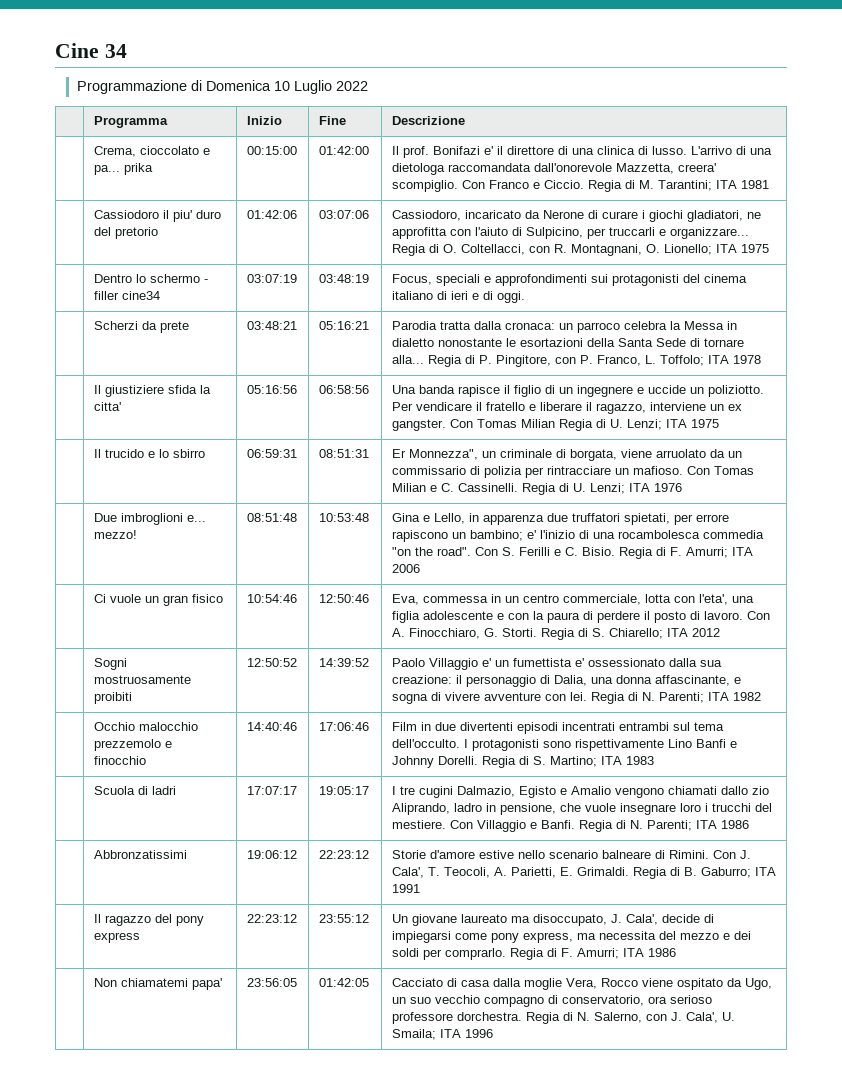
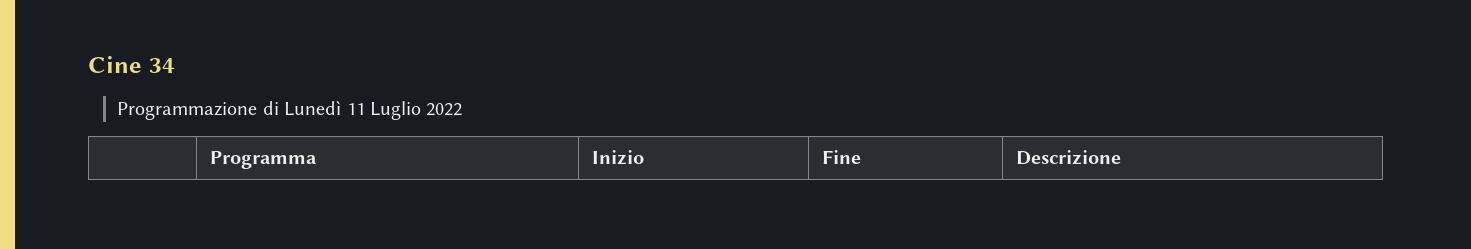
- Programmazione di Domenica 10 Luglio 2022
+ Programmazione di Lunedì 11 Luglio 2022
- | Crema, cioccolato e pa... prika | 00:15:00 | 01:42:00 | Il prof. Bonifazi e' il direttore di una clinica di lusso. L'arrivo di una dietologa raccomandata dall'onorevole Mazzetta, creera' scompiglio. Con Franco e Ciccio. Regia di M. Tarantini; ITA 1981
- | Cassiodoro il piu' duro del pretorio | 01:42:06 | 03:07:06 | Cassiodoro, incaricato da Nerone di curare i giochi gladiatori, ne approfitta con l'aiuto di Sulpicino, per truccarli e organizzare... Regia di O. Coltellacci, con R. Montagnani, O. Lionello; ITA 1975
- | Dentro lo schermo - filler cine34 | 03:07:19 | 03:48:19 | Focus, speciali e approfondimenti sui protagonisti del cinema italiano di ieri e di oggi.
- | Scherzi da prete | 03:48:21 | 05:16:21 | Parodia tratta dalla cronaca: un parroco celebra la Messa in dialetto nonostante le esortazioni della Santa Sede di tornare alla... Regia di P. Pingitore, con P. Franco, L. Toffolo; ITA 1978
- | Il giustiziere sfida la citta' | 05:16:56 | 06:58:56 | Una banda rapisce il figlio di un ingegnere e uccide un poliziotto. Per vendicare il fratello e liberare il ragazzo, interviene un ex gangster. Con Tomas Milian Regia di U. Lenzi; ITA 1975
- | Il trucido e lo sbirro | 06:59:31 | 08:51:31 | Er Monnezza", un criminale di borgata, viene arruolato da un commissario di polizia per rintracciare un mafioso. Con Tomas Milian e C. Cassinelli. Regia di U. Lenzi; ITA 1976
- | Due imbroglioni e... mezzo! | 08:51:48 | 10:53:48 | Gina e Lello, in apparenza due truffatori spietati, per errore rapiscono un bambino; e' l'inizio di una rocambolesca commedia "on the road". Con S. Ferilli e C. Bisio. Regia di F. Amurri; ITA 2006
- | Ci vuole un gran fisico | 10:54:46 | 12:50:46 | Eva, commessa in un centro commerciale, lotta con l'eta', una figlia adolescente e con la paura di perdere il posto di lavoro. Con A. Finocchiaro, G. Storti. Regia di S. Chiarello; ITA 2012
- | Sogni mostruosamente proibiti | 12:50:52 | 14:39:52 | Paolo Villaggio e' un fumettista e' ossessionato dalla sua creazione: il personaggio di Dalia, una donna affascinante, e sogna di vivere avventure con lei. Regia di N. Parenti; ITA 1982
- | Occhio malocchio prezzemolo e finocchio | 14:40:46 | 17:06:46 | Film in due divertenti episodi incentrati entrambi sul tema dell'occulto. I protagonisti sono rispettivamente Lino Banfi e Johnny Dorelli. Regia di S. Martino; ITA 1983
- | Scuola di ladri | 17:07:17 | 19:05:17 | I tre cugini Dalmazio, Egisto e Amalio vengono chiamati dallo zio Aliprando, ladro in pensione, che vuole insegnare loro i trucchi del mestiere. Con Villaggio e Banfi. Regia di N. Parenti; ITA 1986
- | Abbronzatissimi | 19:06:12 | 22:23:12 | Storie d'amore estive nello scenario balneare di Rimini. Con J. Cala', T. Teocoli, A. Parietti, E. Grimaldi. Regia di B. Gaburro; ITA 1991
- | Il ragazzo del pony express | 22:23:12 | 23:55:12 | Un giovane laureato ma disoccupato, J. Cala', decide di impiegarsi come pony express, ma necessita del mezzo e dei soldi per comprarlo. Regia di F. Amurri; ITA 1986
- | Non chiamatemi papa' | 23:56:05 | 01:42:05 | Cacciato di casa dalla moglie Vera, Rocco viene ospitato da Ugo, un suo vecchio compagno di conservatorio, ora serioso professore dorchestra. Regia di N. Salerno, con J. Cala', U. Smaila; ITA 1996

